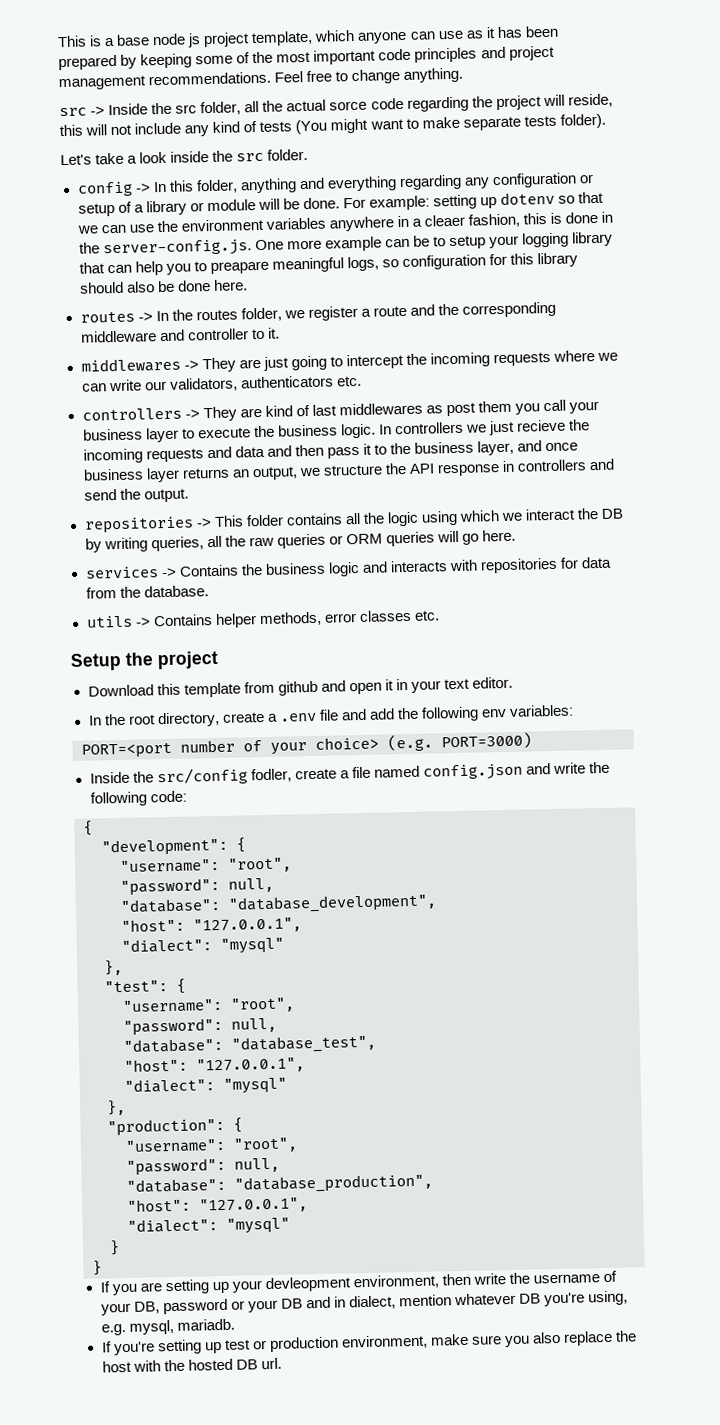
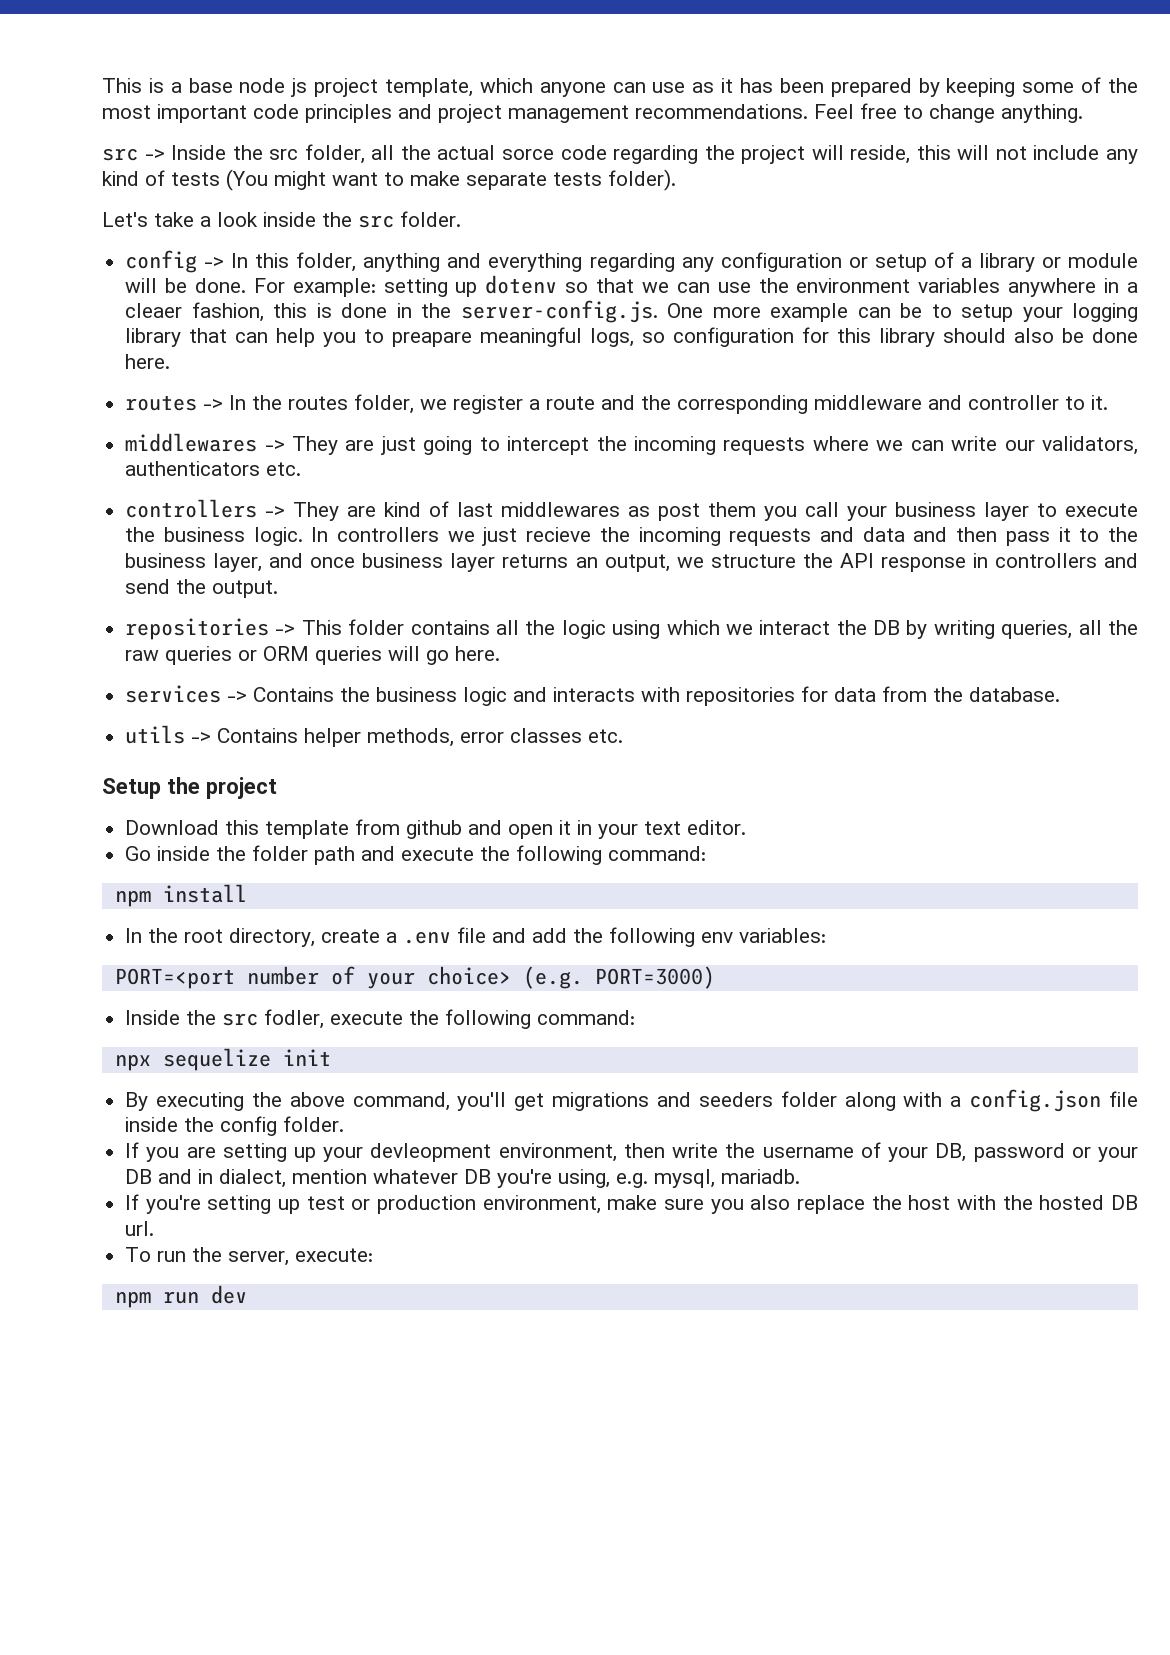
+ Go inside the folder path and execute the following command:
+ npm install
- Inside the src/config fodler, create a file named config.json and write the following code:
- {
- "development": {
- "username": "root",
- "password": null,
- "database": "database_development",
- "host": "127.0.0.1",
- "dialect": "mysql"
- },
- "test": {
- "username": "root",
- "password": null,
- "database": "database_test",
- "host": "127.0.0.1",
- "dialect": "mysql"
- },
- "production": {
- "username": "root",
- "password": null,
- "database": "database_production",
- "host": "127.0.0.1",
- "dialect": "mysql"
- }
- }
+ Inside the src fodler, execute the following command:
+ npx sequelize init
+ By executing the above command, you'll get migrations and seeders folder along with a config.json file inside the config folder.
+ To run the server, execute:
+ npm run dev

